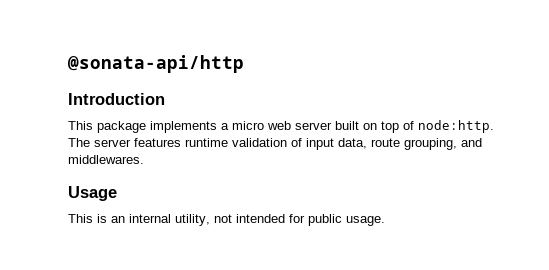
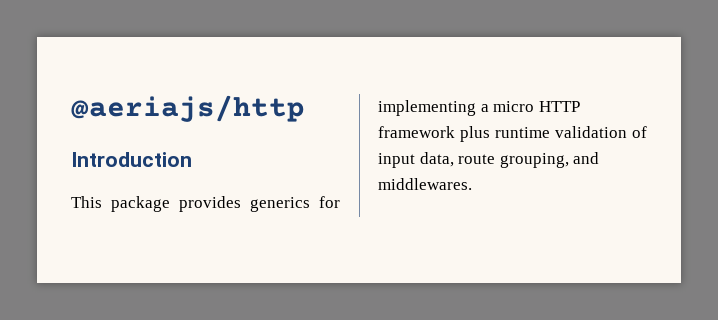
- @sonata-api/http
+ @aeriajs/http
- This package implements a micro web server built on top of node:http. The server features runtime validation of input data, route grouping, and middlewares.
+ This package provides generics for implementing a micro HTTP framework plus runtime validation of input data, route grouping, and middlewares.
- Usage
- This is an internal utility, not intended for public usage.

